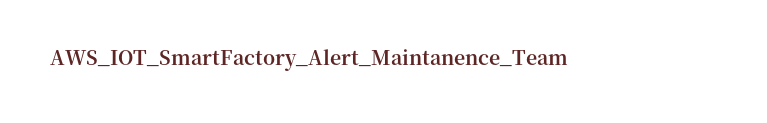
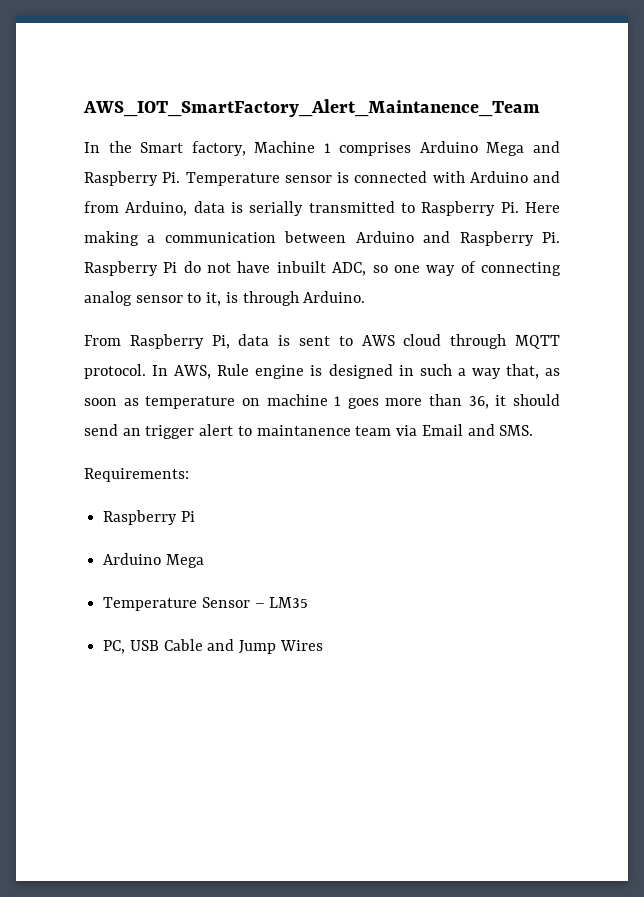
+ In the Smart factory, Machine 1 comprises Arduino Mega and Raspberry Pi. Temperature sensor is connected with Arduino and from Arduino, data is serially transmitted to Raspberry Pi. Here making a communication between Arduino and Raspberry Pi. Raspberry Pi do not have inbuilt ADC, so one way of connecting analog sensor to it, is through Arduino.
+ From Raspberry Pi, data is sent to AWS cloud through MQTT protocol. In AWS, Rule engine is designed in such a way that, as soon as temperature on machine 1 goes more than 36, it should send an trigger alert to maintanence team via Email and SMS.
+ Requirements:
+ Raspberry Pi
+ Arduino Mega
+ Temperature Sensor – LM35
+ PC, USB Cable and Jump Wires

